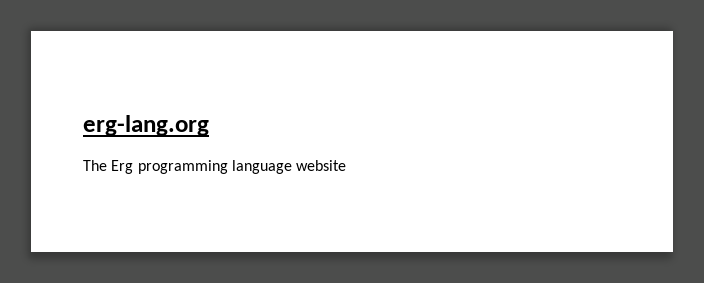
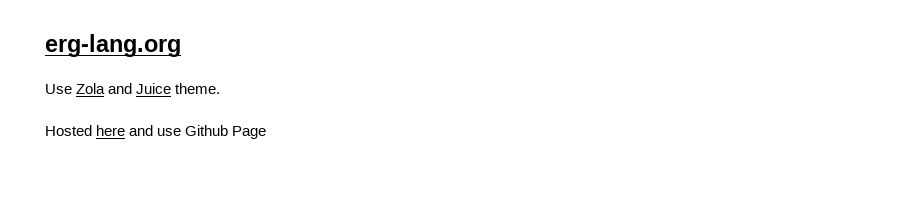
- The Erg programming language website
+ Use Zola and Juice theme.
+ Hosted here and use Github Page

